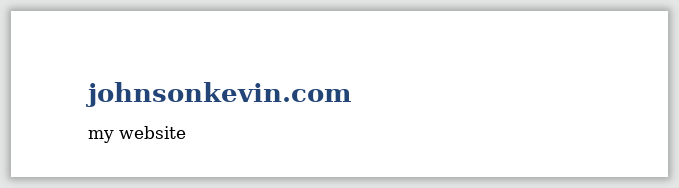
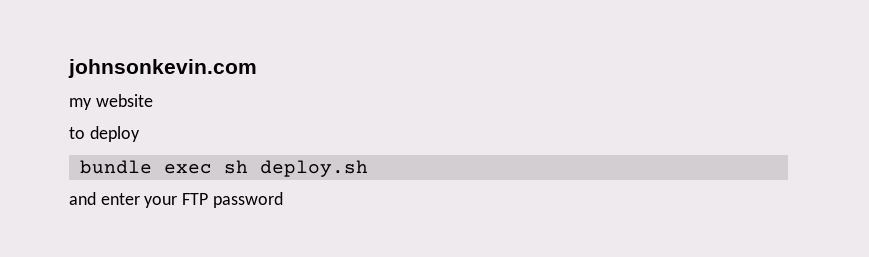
+ to deploy
+ bundle exec sh deploy.sh
+ and enter your FTP password

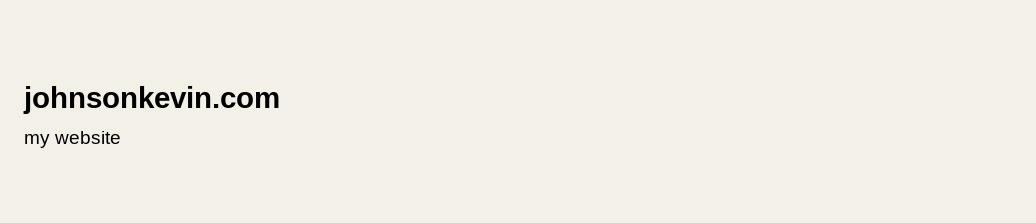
- to deploy
- bundle exec sh deploy.sh
- and enter your FTP password

